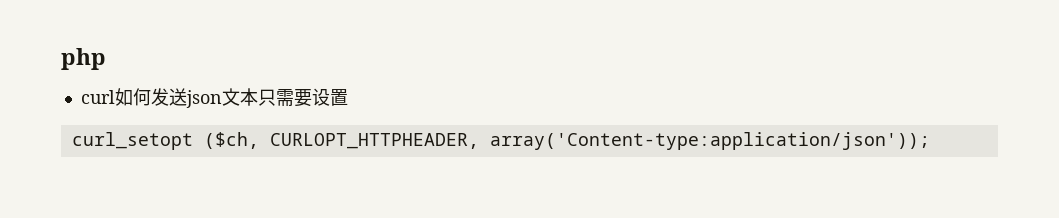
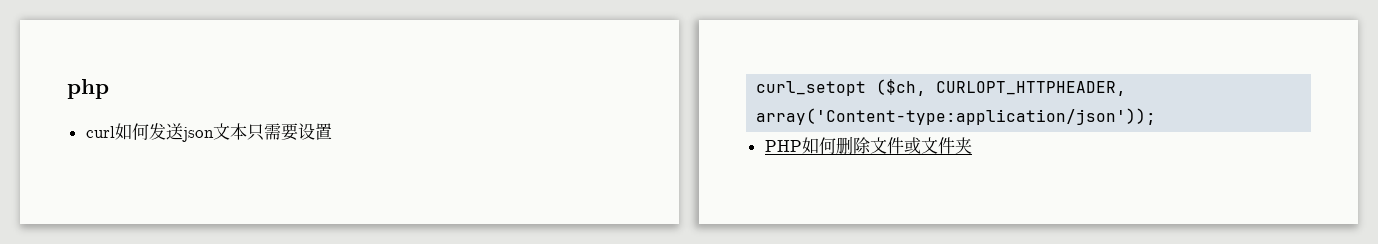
+ PHP如何删除文件或文件夹

